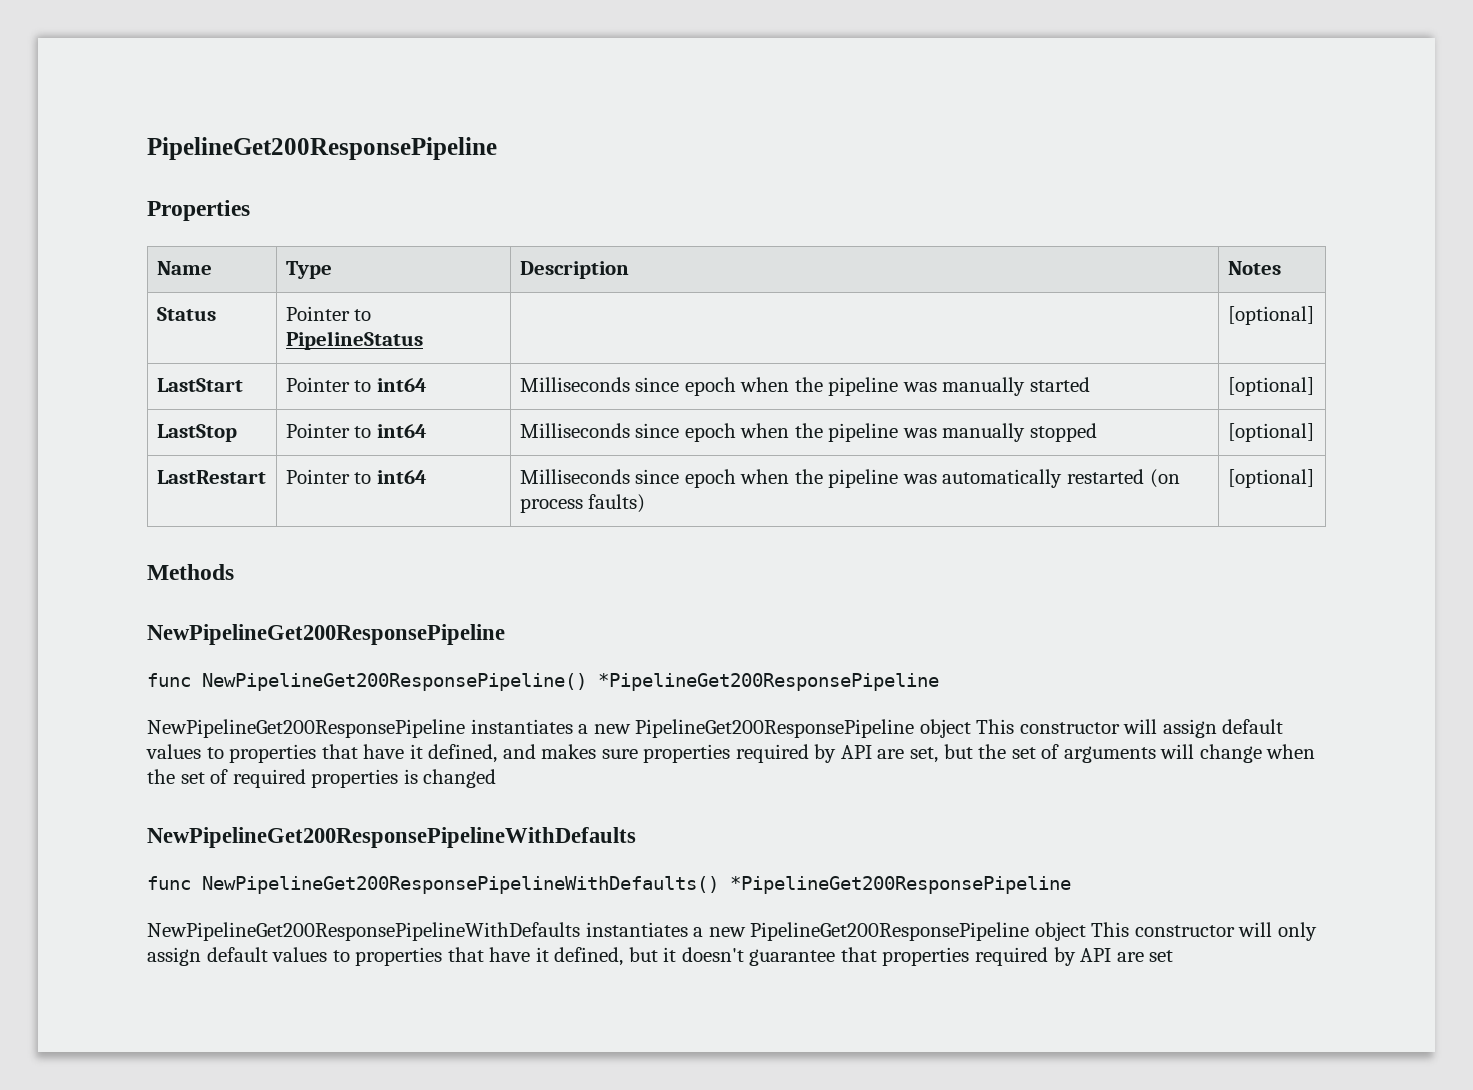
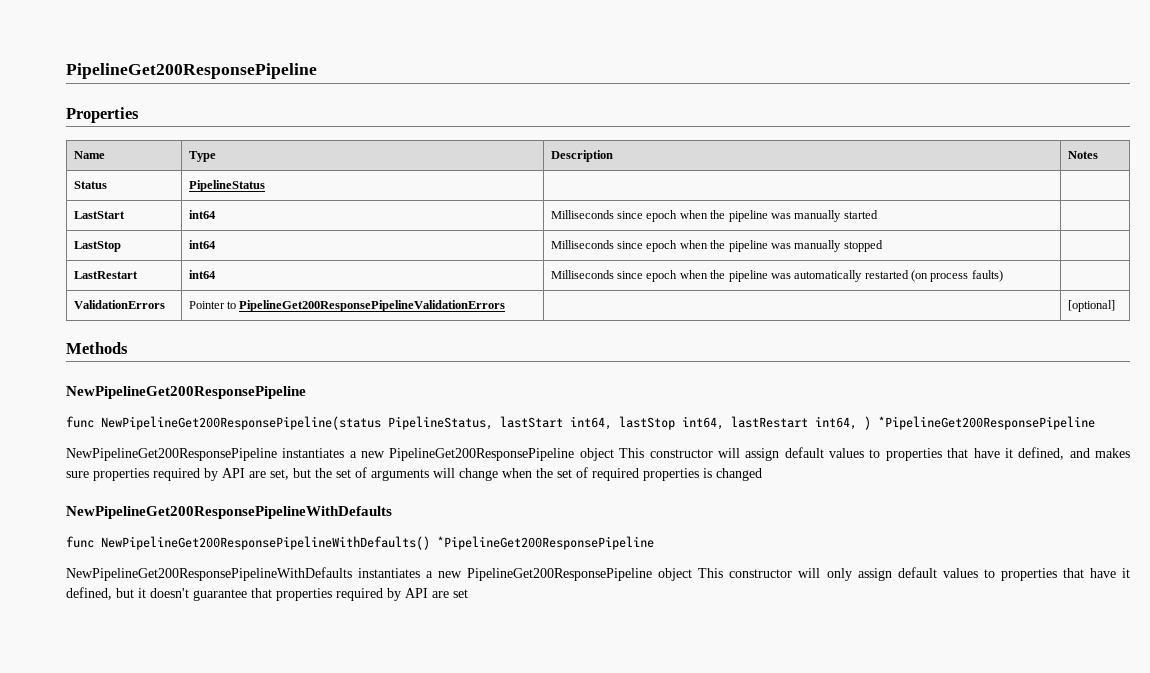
- Status | Pointer to PipelineStatus | | [optional]
+ Status | PipelineStatus | |
- LastStart | Pointer to int64 | Milliseconds since epoch when the pipeline was manually started | [optional]
+ LastStart | int64 | Milliseconds since epoch when the pipeline was manually started |
- LastStop | Pointer to int64 | Milliseconds since epoch when the pipeline was manually stopped | [optional]
+ LastStop | int64 | Milliseconds since epoch when the pipeline was manually stopped |
- LastRestart | Pointer to int64 | Milliseconds since epoch when the pipeline was automatically restarted (on process faults) | [optional]
+ LastRestart | int64 | Milliseconds since epoch when the pipeline was automatically restarted (on process faults) |
+ ValidationErrors | Pointer to PipelineGet200ResponsePipelineValidationErrors | | [optional]
- func NewPipelineGet200ResponsePipeline() *PipelineGet200ResponsePipeline
+ func NewPipelineGet200ResponsePipeline(status PipelineStatus, lastStart int64, lastStop int64, lastRestart int64, ) *PipelineGet200ResponsePipeline

